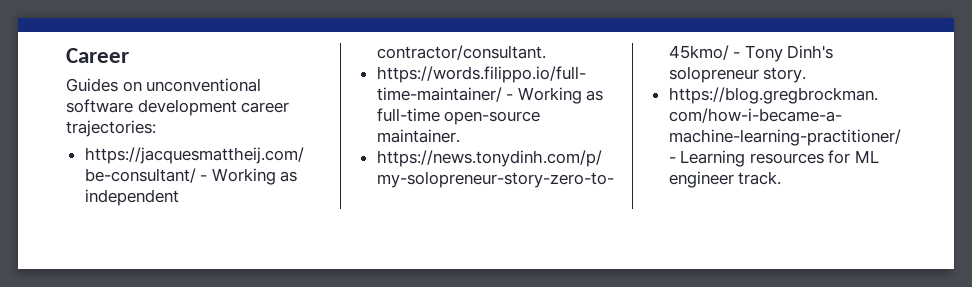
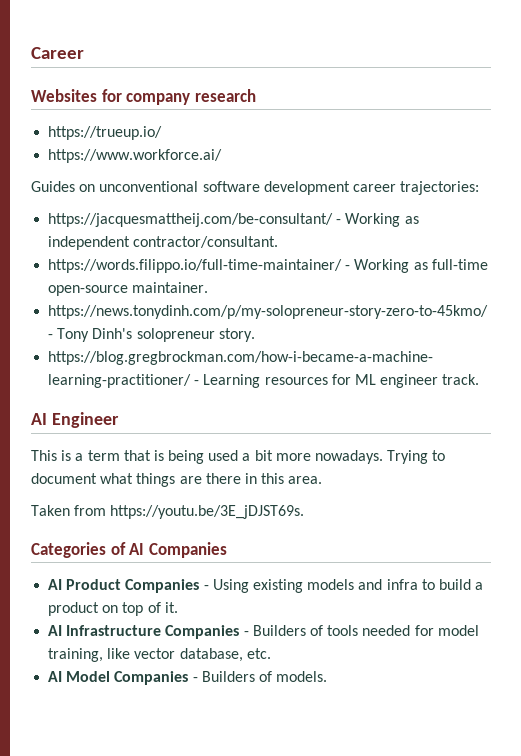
+ Websites for company research
+ https://trueup.io/
+ https://www.workforce.ai/
+ AI Engineer
+ This is a term that is being used a bit more nowadays. Trying to document what things are there in this area.
+ Taken from https://youtu.be/3E_jDJST69s.
+ Categories of AI Companies
+ AI Product Companies - Using existing models and infra to build a product on top of it.
+ AI Infrastructure Companies - Builders of tools needed for model training, like vector database, etc.
+ AI Model Companies - Builders of models.

